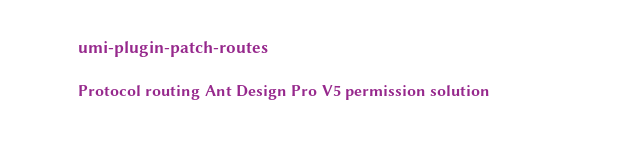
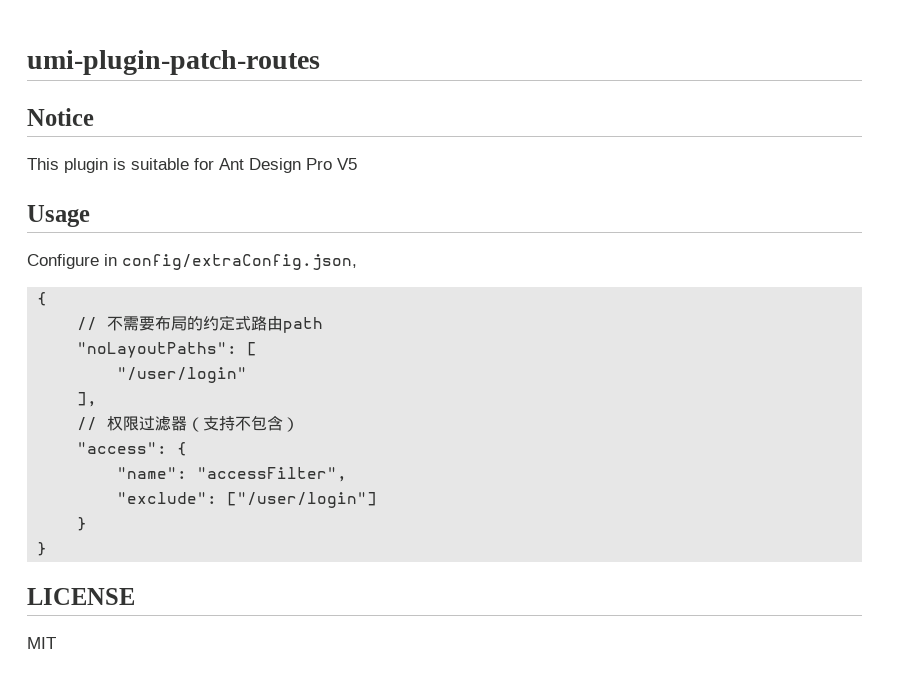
- Protocol routing Ant Design Pro V5 permission solution
+ Notice
+ This plugin is suitable for Ant Design Pro V5
+ Usage
+ Configure in config/extraConfig.json,
+ {
+ // 不需要布局的约定式路由path
+ "noLayoutPaths": [
+ "/user/login"
+ ],
+ // 权限过滤器（支持不包含）
+ "access": {
+ "name": "accessFilter",
+ "exclude": ["/user/login"]
+ }
+ }
+ LICENSE
+ MIT

